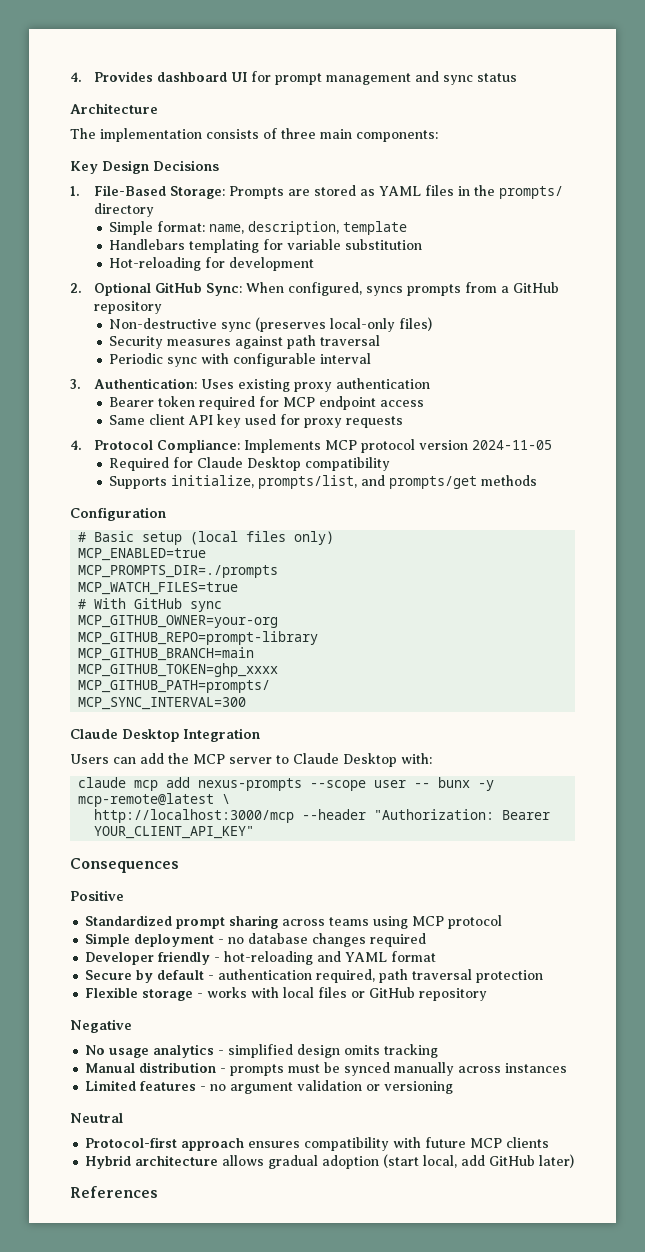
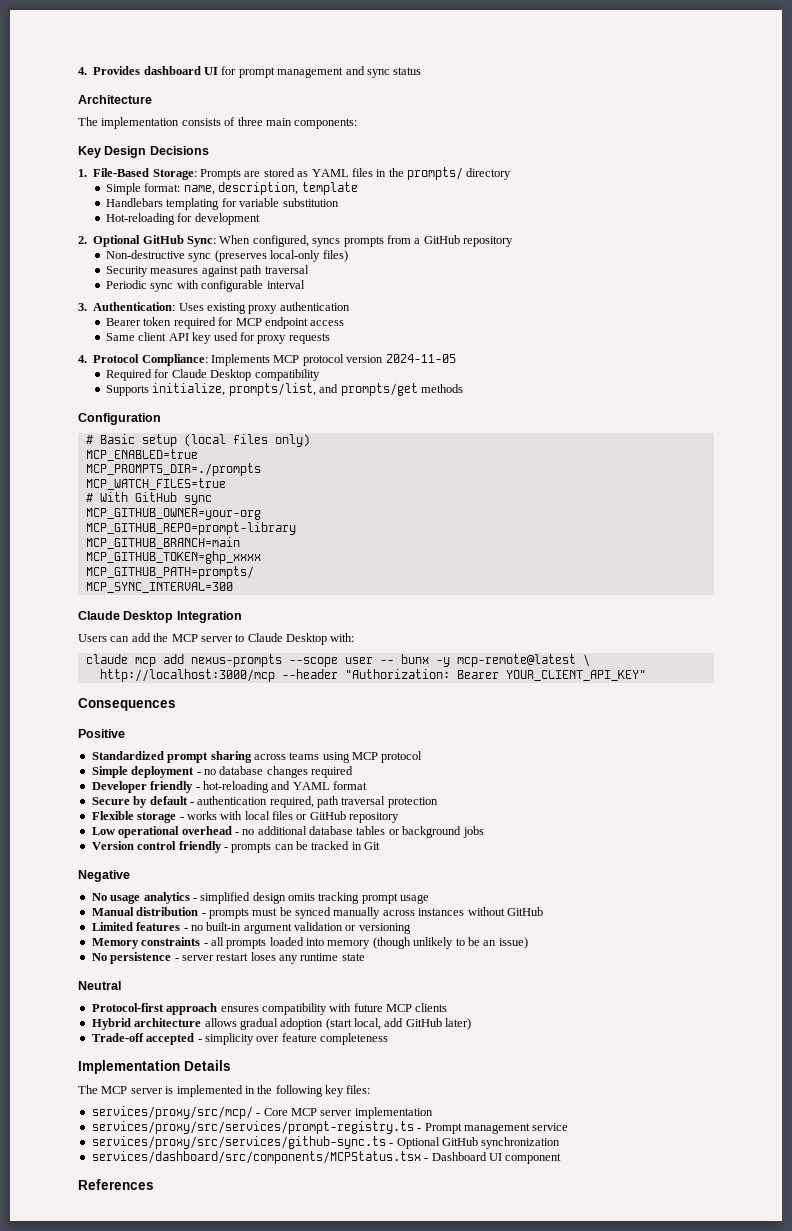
+ Low operational overhead - no additional database tables or background jobs
+ Version control friendly - prompts can be tracked in Git
- No usage analytics - simplified design omits tracking
+ No usage analytics - simplified design omits tracking prompt usage
- Manual distribution - prompts must be synced manually across instances
+ Manual distribution - prompts must be synced manually across instances without GitHub
- Limited features - no argument validation or versioning
+ Limited features - no built-in argument validation or versioning
+ Memory constraints - all prompts loaded into memory (though unlikely to be an issue)
+ No persistence - server restart loses any runtime state
+ Trade-off accepted - simplicity over feature completeness
+ Implementation Details
+ The MCP server is implemented in the following key files:
+ services/proxy/src/mcp/ - Core MCP server implementation
+ services/proxy/src/services/prompt-registry.ts - Prompt management service
+ services/proxy/src/services/github-sync.ts - Optional GitHub synchronization
+ services/dashboard/src/components/MCPStatus.tsx - Dashboard UI component

